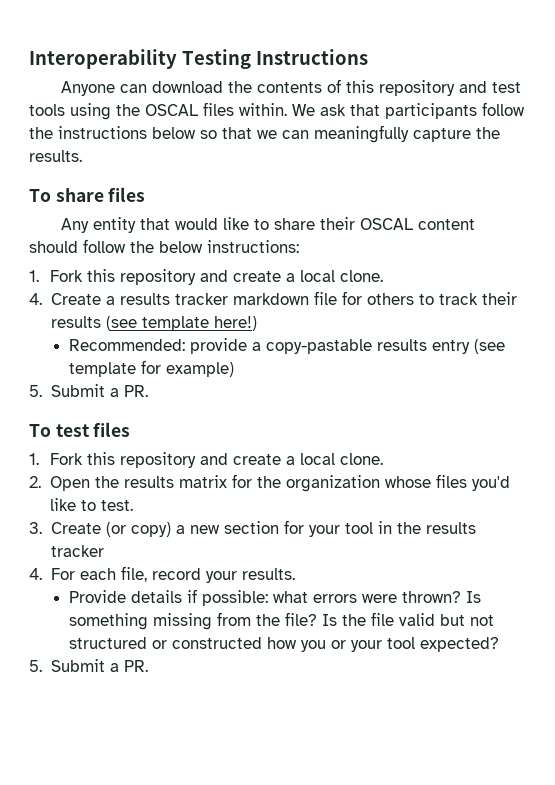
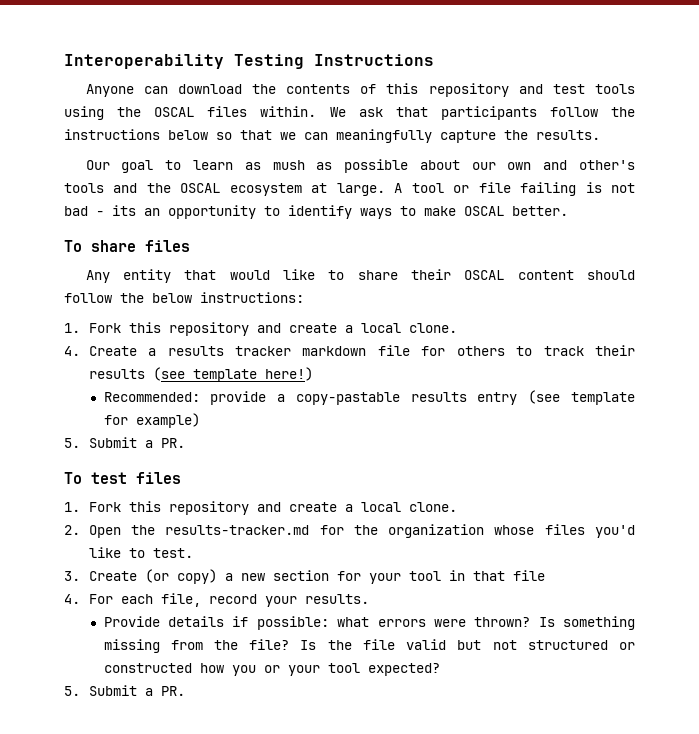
+ Our goal to learn as mush as possible about our own and other's tools and the OSCAL ecosystem at large. A tool or file failing is not bad - its an opportunity to identify ways to make OSCAL better.
- 2. Open the results matrix for the organization whose files you'd like to test.
+ 2. Open the results-tracker.md for the organization whose files you'd like to test.
- 3. Create (or copy) a new section for your tool in the results tracker
+ 3. Create (or copy) a new section for your tool in that file

